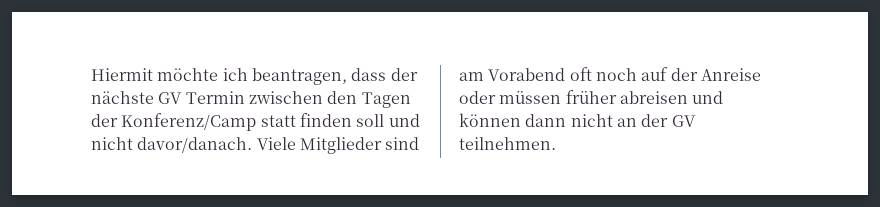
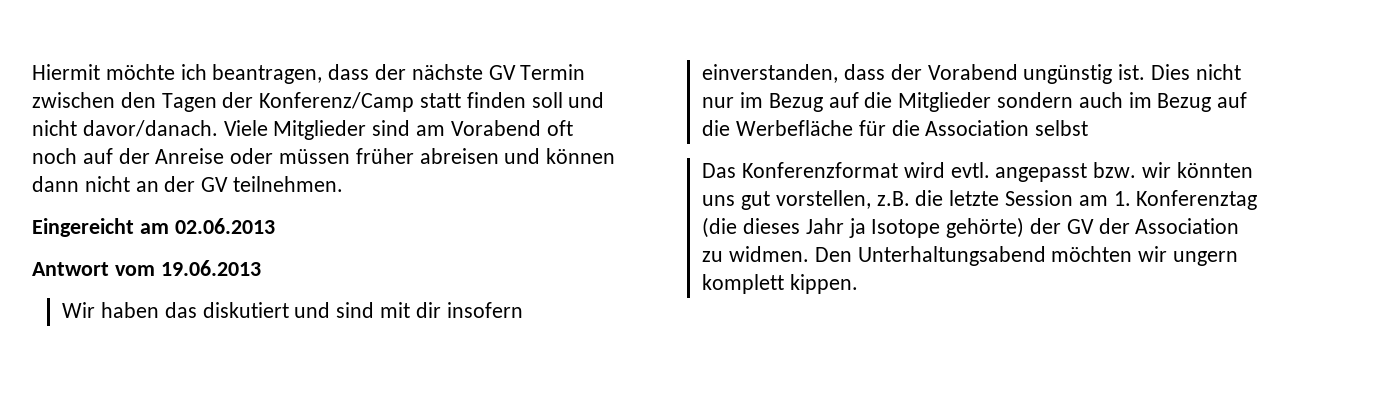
+ Eingereicht am 02.06.2013
+ Antwort vom 19.06.2013
+ Wir haben das diskutiert und sind mit dir insofern einverstanden, dass der Vorabend ungünstig ist. Dies nicht nur im Bezug auf die Mitglieder sondern auch im Bezug auf die Werbefläche für die Association selbst
+ Das Konferenzformat wird evtl. angepasst bzw. wir könnten uns gut vorstellen, z.B. die letzte Session am 1. Konferenztag (die dieses Jahr ja Isotope gehörte) der GV der Association zu widmen. Den Unterhaltungsabend möchten wir ungern komplett kippen.

